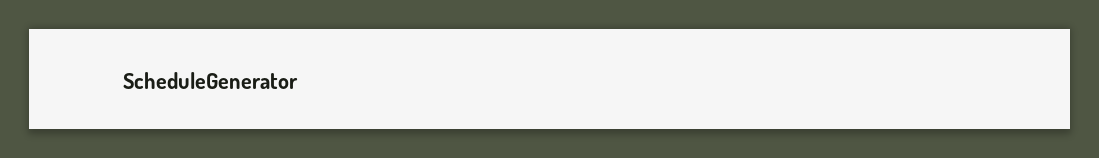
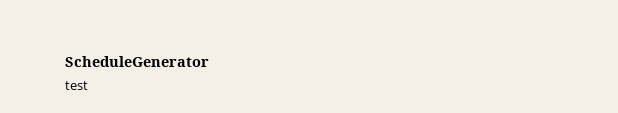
+ test

